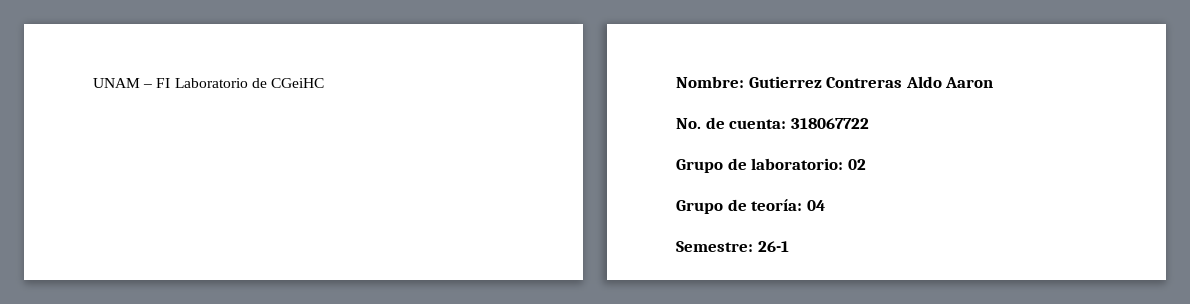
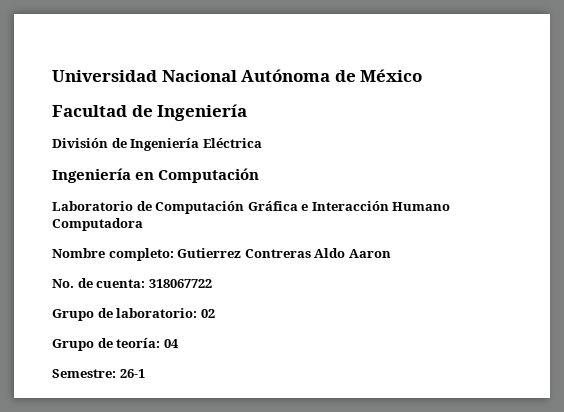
- UNAM – FI Laboratorio de CGeiHC
- Nombre: Gutierrez Contreras Aldo Aaron
+ Universidad Nacional Autónoma de México
+ Facultad de Ingeniería
+ División de Ingeniería Eléctrica
+ Ingeniería en Computación
+ Laboratorio de Computación Gráfica e Interacción Humano Computadora
+ Nombre completo: Gutierrez Contreras Aldo Aaron

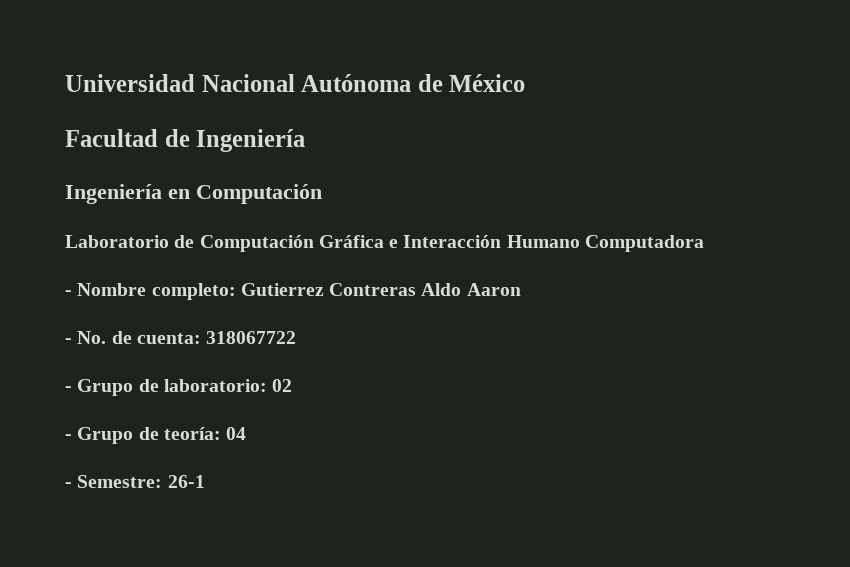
- División de Ingeniería Eléctrica
- Nombre completo: Gutierrez Contreras Aldo Aaron
+ - Nombre completo: Gutierrez Contreras Aldo Aaron
- No. de cuenta: 318067722
+ - No. de cuenta: 318067722
- Grupo de laboratorio: 02
+ - Grupo de laboratorio: 02
- Grupo de teoría: 04
+ - Grupo de teoría: 04
- Semestre: 26-1
+ - Semestre: 26-1

